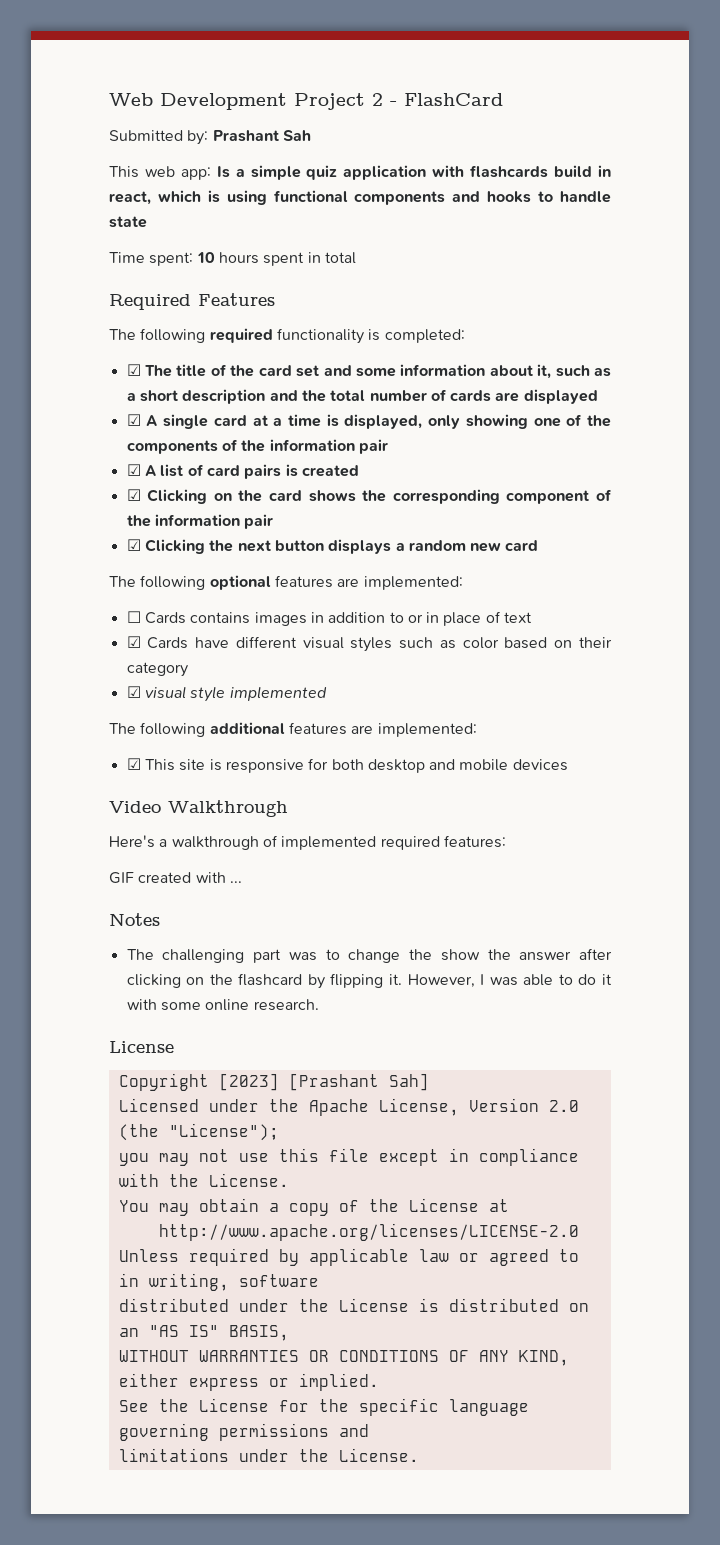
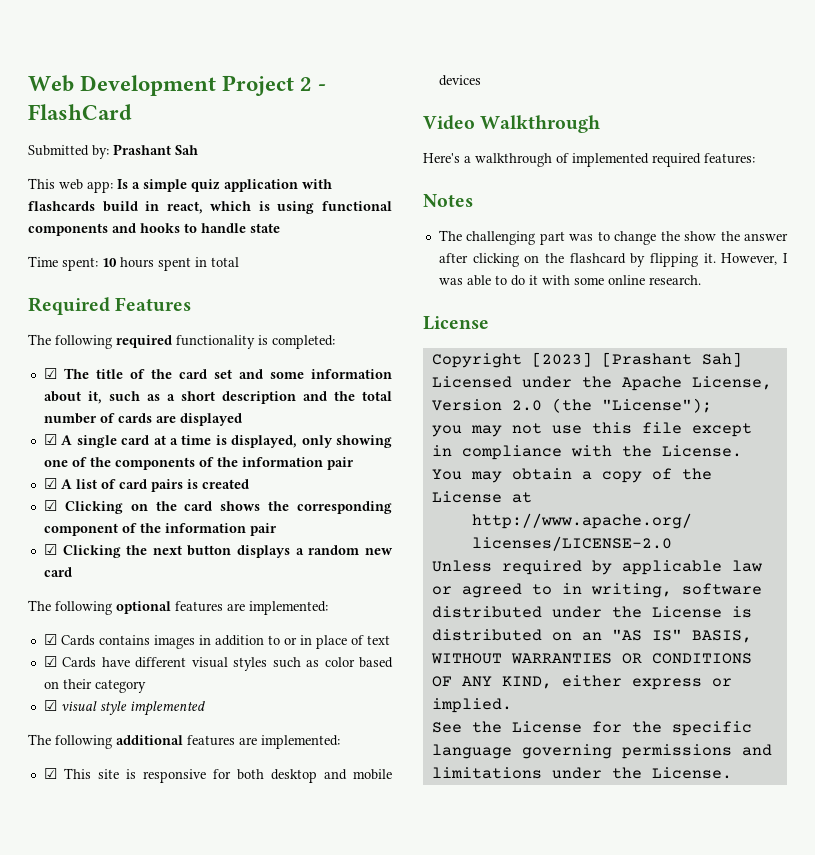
- ☐ Cards contains images in addition to or in place of text
+ ☑ Cards contains images in addition to or in place of text
- GIF created with ...

